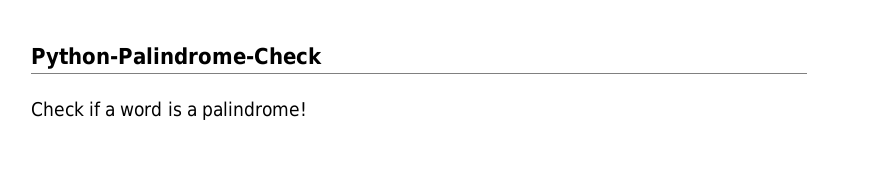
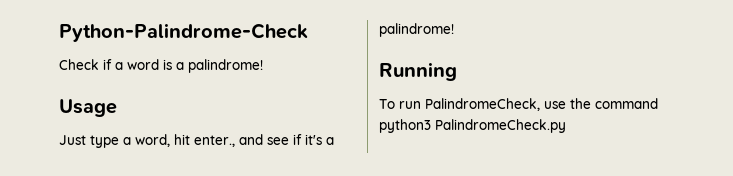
+ Usage
+ Just type a word, hit enter., and see if it's a palindrome!
+ Running
+ To run PalindromeCheck, use the command python3 PalindromeCheck.py

